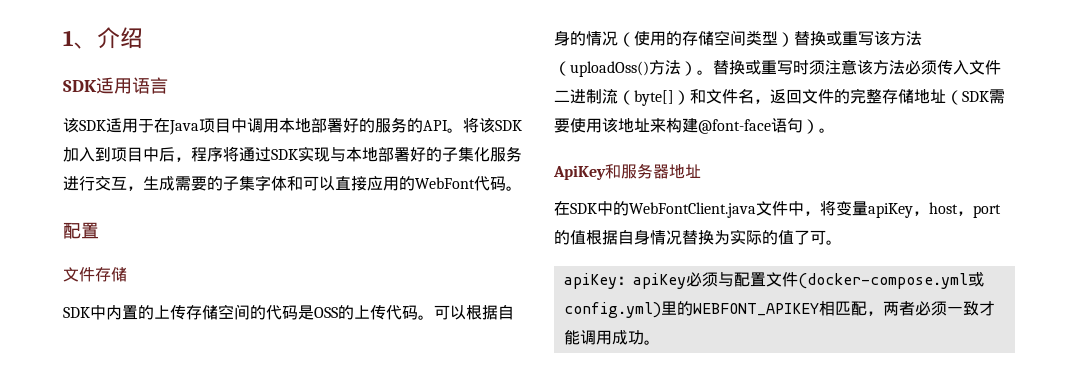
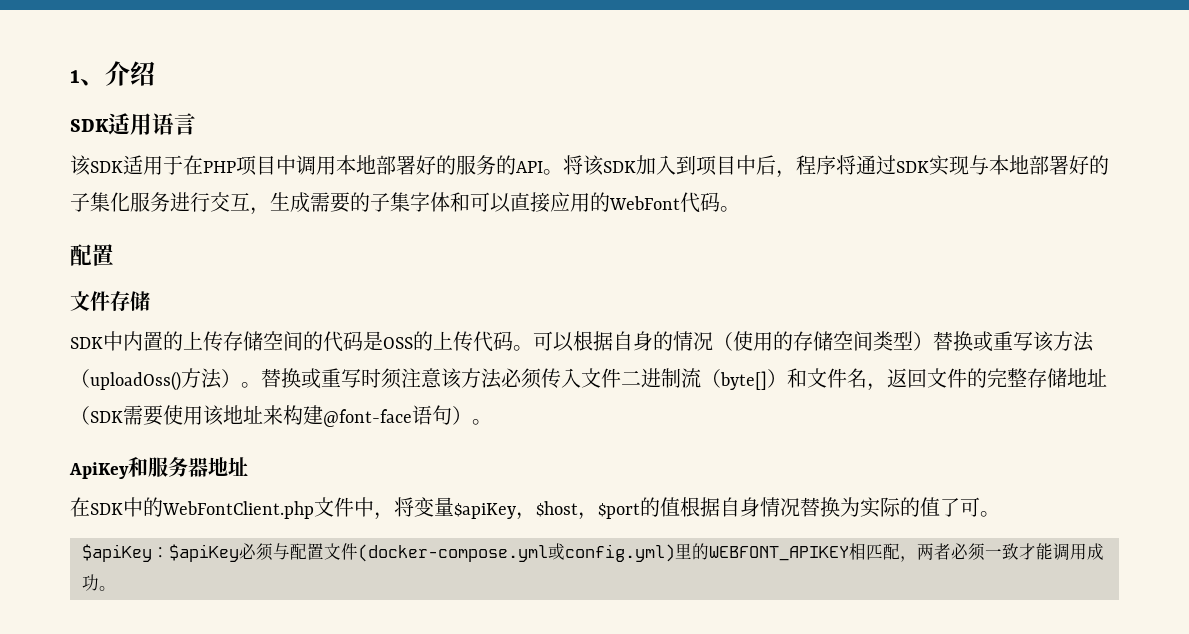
- 该SDK适用于在Java项目中调用本地部署好的服务的API。
+ 该SDK适用于在PHP项目中调用本地部署好的服务的API。
- 在SDK中的WebFontClient.java文件中，将变量apiKey，host，port的值根据自身情况替换为实际的值了可。
+ 在SDK中的WebFontClient.php文件中，将变量$apiKey，$host，$port的值根据自身情况替换为实际的值了可。
- apiKey：apiKey必须与配置文件(docker-compose.yml或config.yml)里的WEBFONT_APIKEY相匹配，两者必须一致才能调用成功。
+ $apiKey：$apiKey必须与配置文件(docker-compose.yml或config.yml)里的WEBFONT_APIKEY相匹配，两者必须一致才能调用成功。

